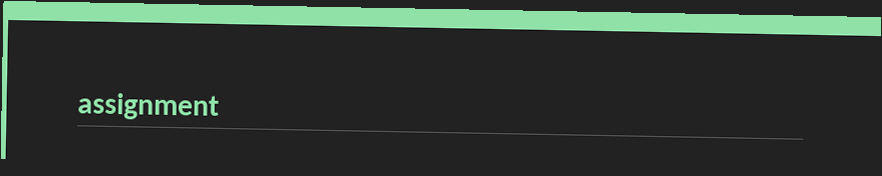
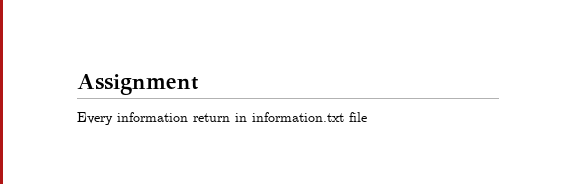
- assignment
+ Assignment
+ Every information return in information.txt file

